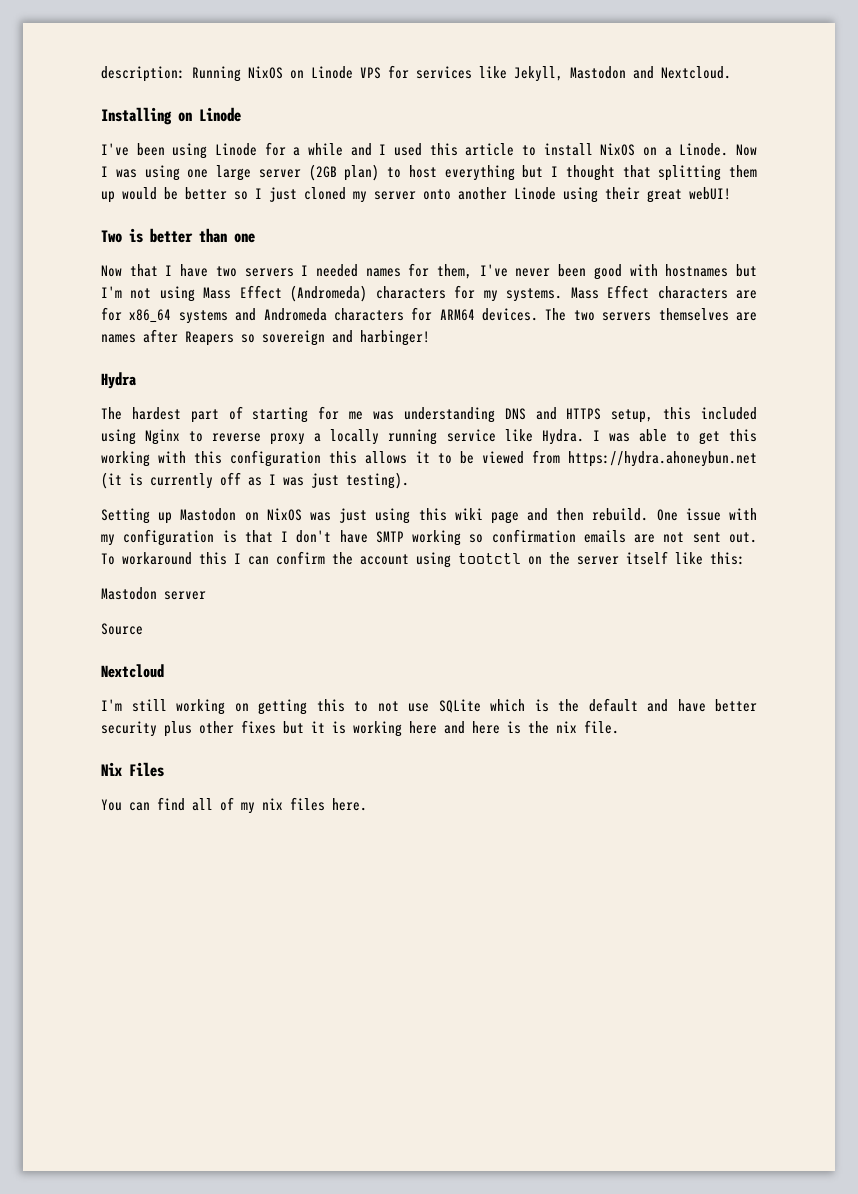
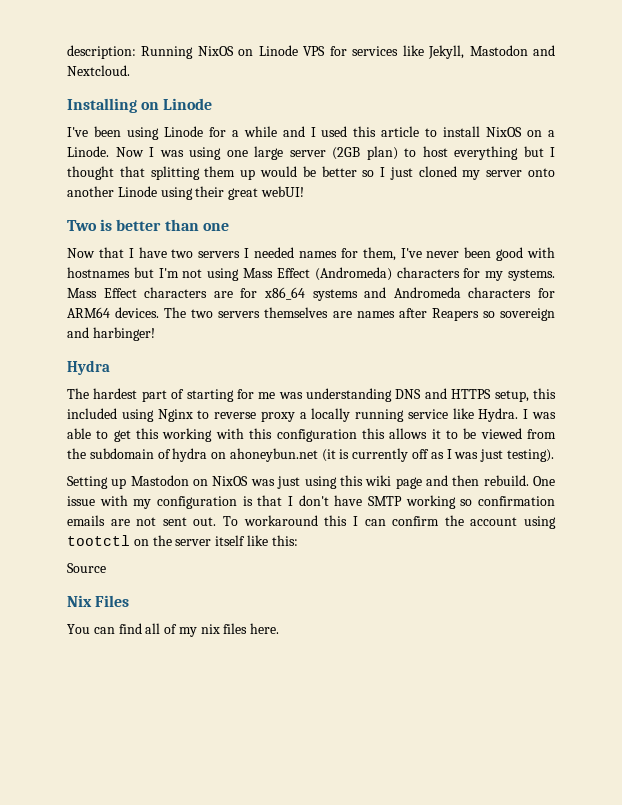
- I was able to get this working with this configuration this allows it to be viewed from https://hydra.ahoneybun.net (it is currently off as I was just testing).
+ I was able to get this working with this configuration this allows it to be viewed from the subdomain of hydra on ahoneybun.net (it is currently off as I was just testing).
- Mastodon server
- Nextcloud
- I'm still working on getting this to not use SQLite which is the default and have better security plus other fixes but it is working here and here is the nix file.

